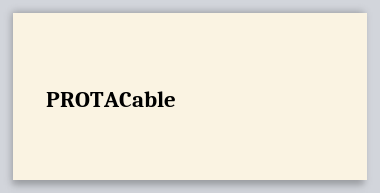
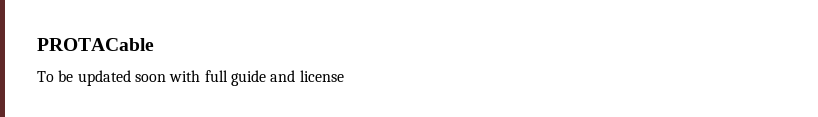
+ To be updated soon with full guide and license

